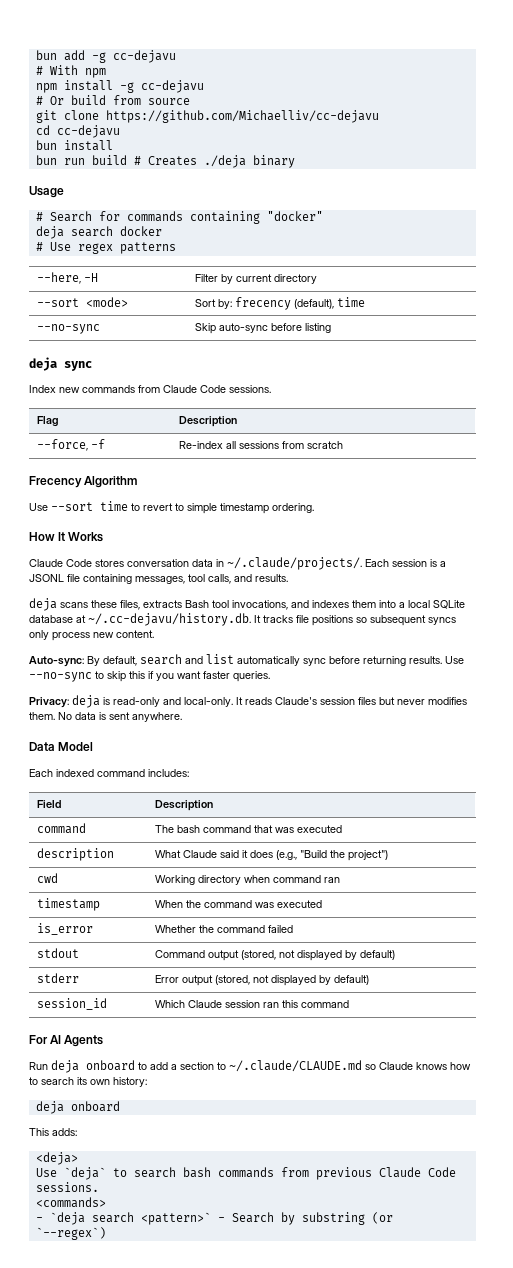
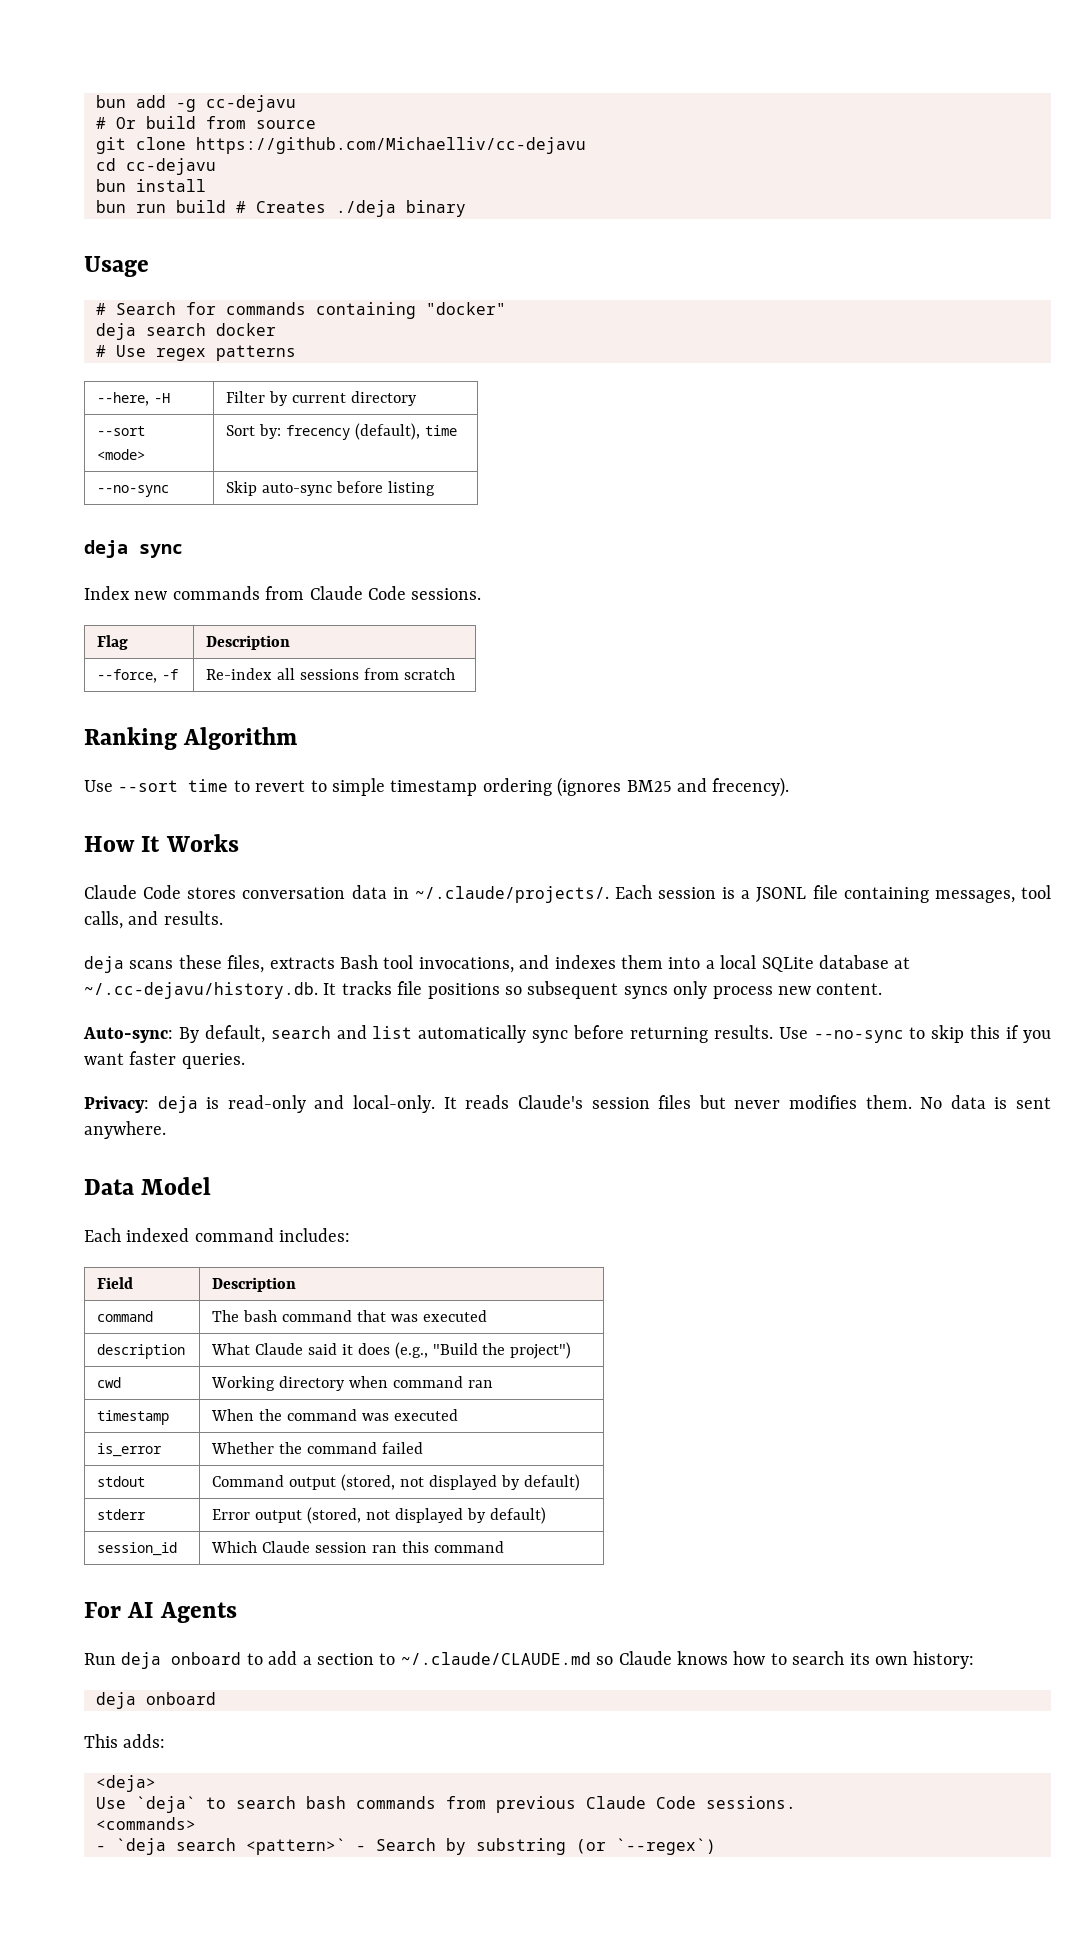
- # With npm
- npm install -g cc-dejavu
- Frecency Algorithm
+ Ranking Algorithm
- Use --sort time to revert to simple timestamp ordering.
+ Use --sort time to revert to simple timestamp ordering (ignores BM25 and frecency).

